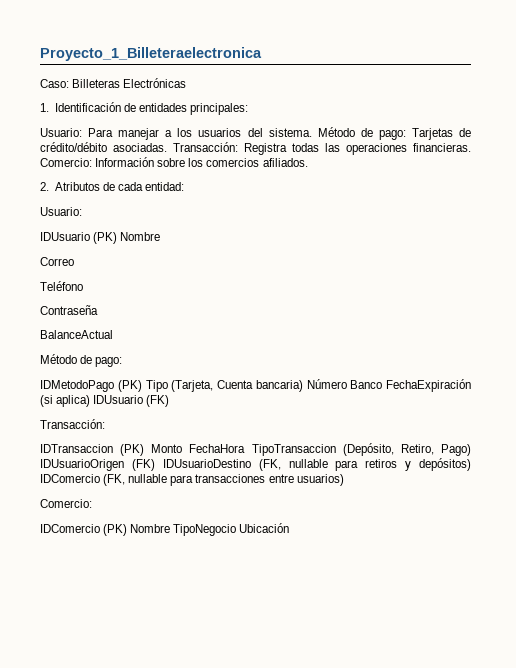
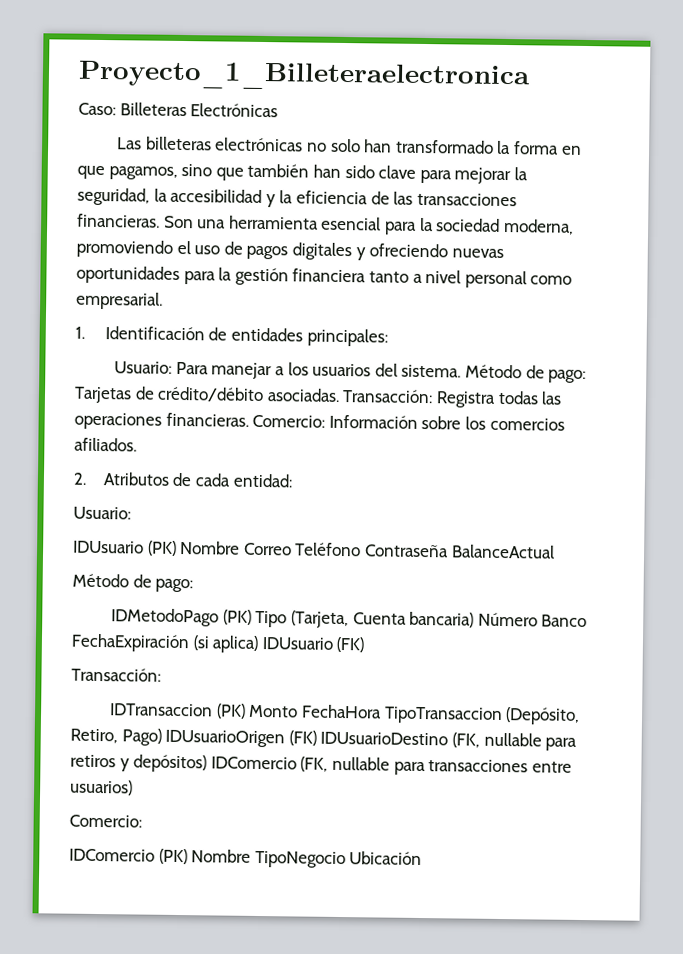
+ Las billeteras electrónicas no solo han transformado la forma en que pagamos, sino que también han sido clave para mejorar la seguridad, la accesibilidad y la eficiencia de las transacciones financieras. Son una herramienta esencial para la sociedad moderna, promoviendo el uso de pagos digitales y ofreciendo nuevas oportunidades para la gestión financiera tanto a nivel personal como empresarial.
- IDUsuario (PK) Nombre
- Correo
- Teléfono
- Contraseña
- BalanceActual
+ IDUsuario (PK) Nombre Correo Teléfono Contraseña BalanceActual

